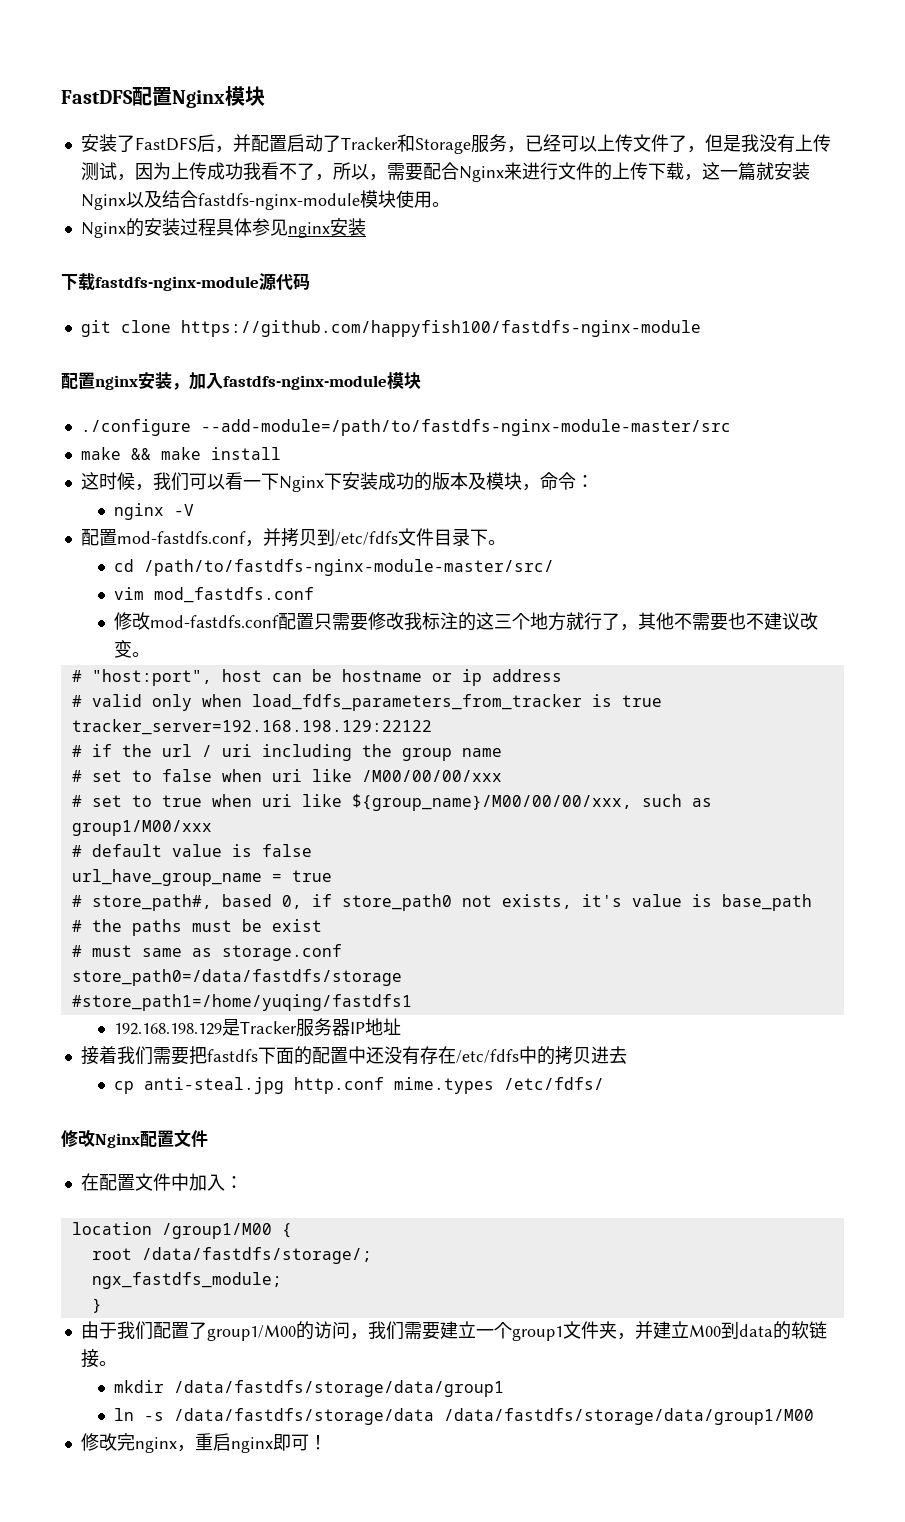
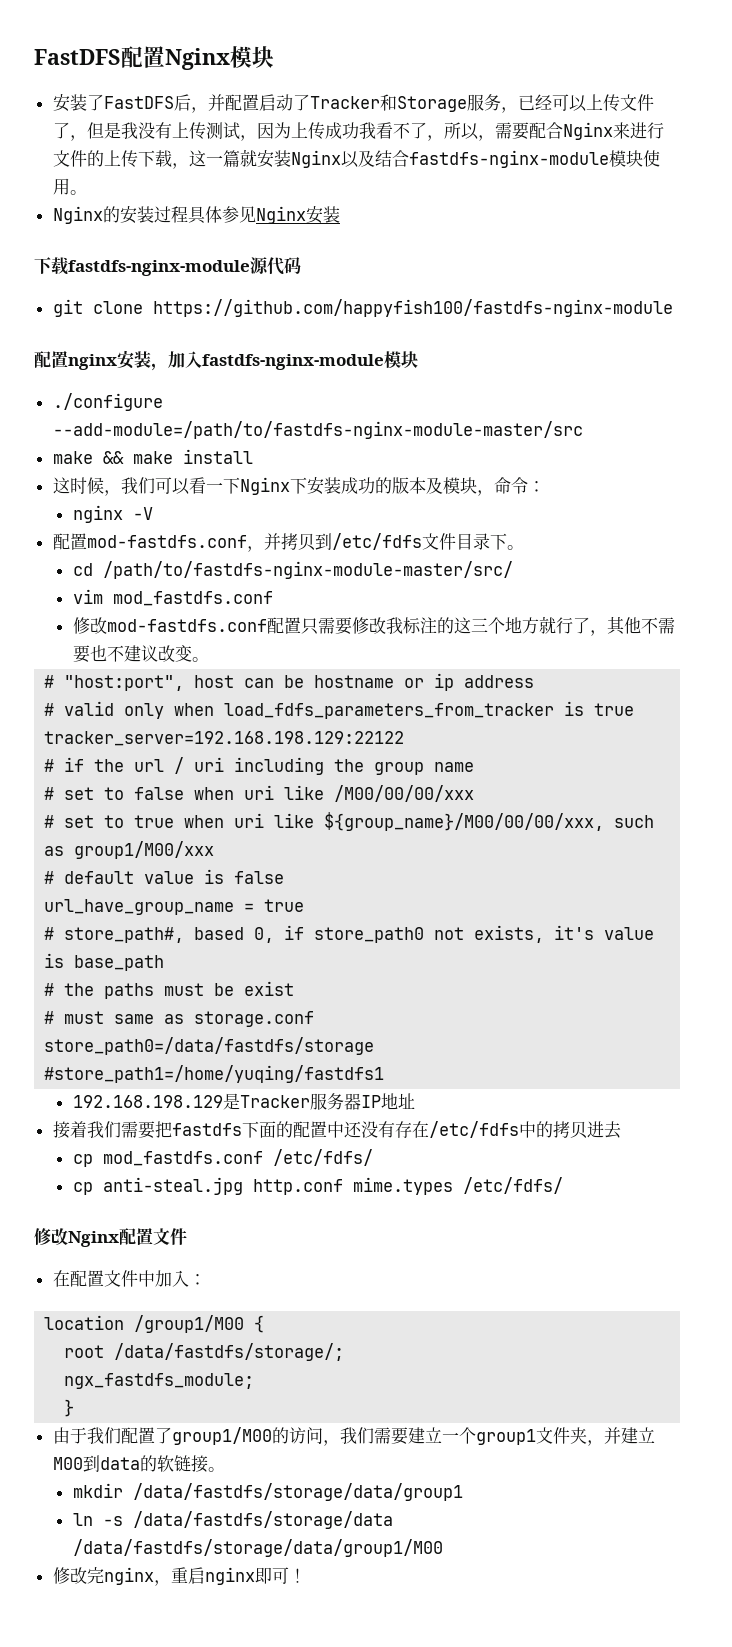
- Nginx的安装过程具体参见nginx安装
+ Nginx的安装过程具体参见Nginx安装
+ cp mod_fastdfs.conf /etc/fdfs/

